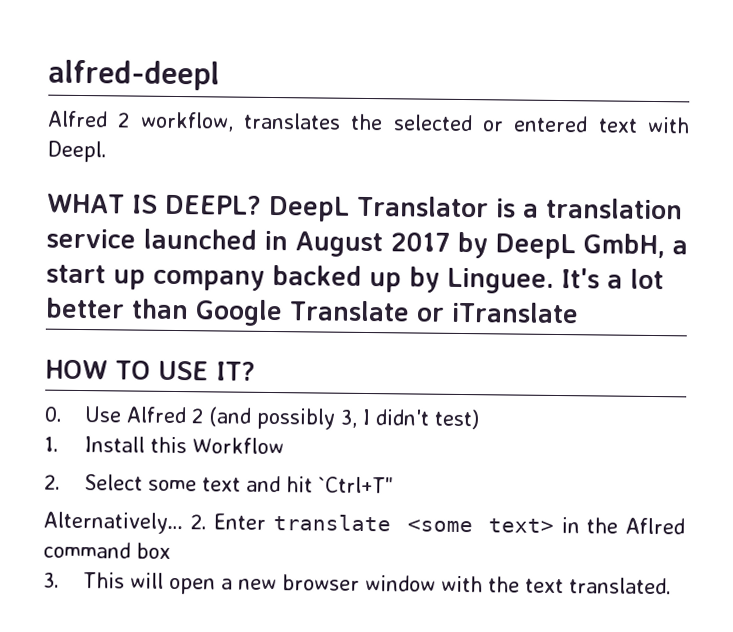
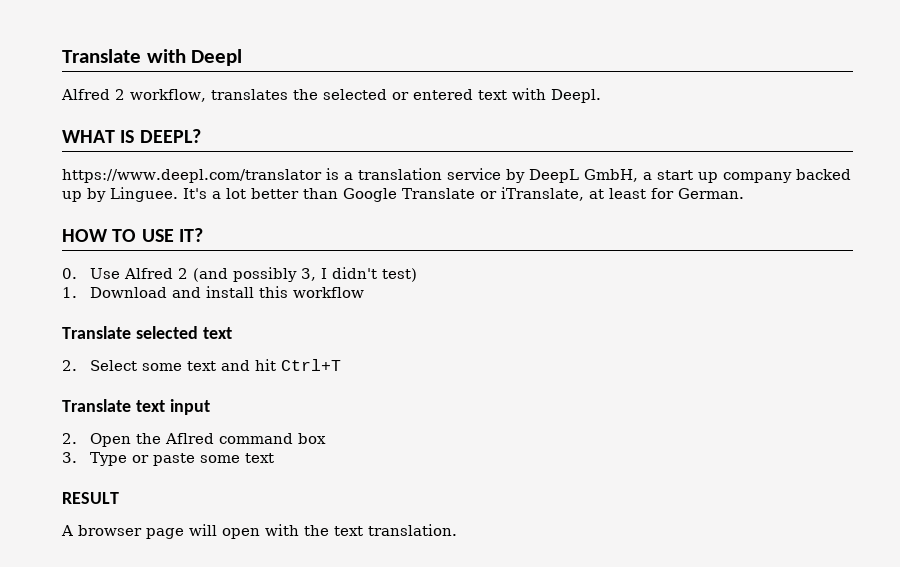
- alfred-deepl
+ Translate with Deepl
- WHAT IS DEEPL? DeepL Translator is a translation service launched in August 2017 by DeepL GmbH, a start up company backed up by Linguee.
+ WHAT IS DEEPL?
+ https://www.deepl.com/translator is a translation service by DeepL GmbH, a start up company backed up by Linguee.
- It's a lot better than Google Translate or iTranslate
+ It's a lot better than Google Translate or iTranslate, at least for German.
- 1. Install this Workflow
+ 1. Download and install this workflow
+ Translate selected text
- 2. Select some text and hit `Ctrl+T"
- Alternatively… 2. Enter translate <some text> in the Aflred command box
+ 2. Select some text and hit Ctrl+T
+ Translate text input
+ 2. Open the Aflred command box
- 3. This will open a new browser window with the text translated.
+ 3. Type or paste some text
+ RESULT
+ A browser page will open with the text translation.

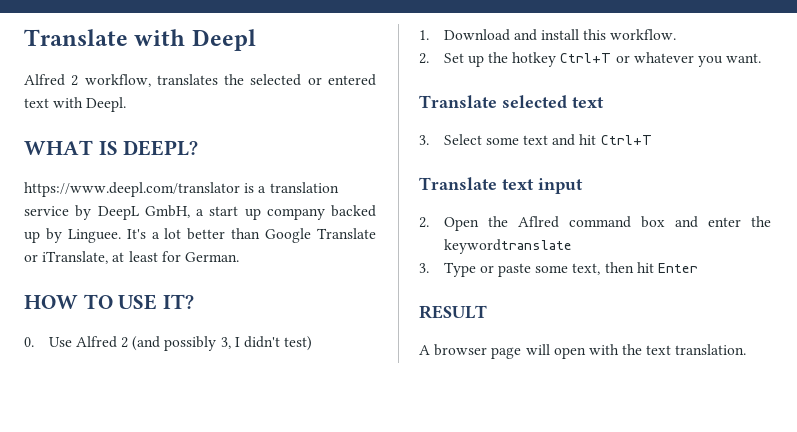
- 1. Download and install this workflow
+ 1. Download and install this workflow.
+ 2. Set up the hotkey Ctrl+T or whatever you want.
- 2. Select some text and hit Ctrl+T
+ 3. Select some text and hit Ctrl+T
- 2. Open the Aflred command box
+ 2. Open the Aflred command box and enter the keywordtranslate
- 3. Type or paste some text
+ 3. Type or paste some text, then hit Enter

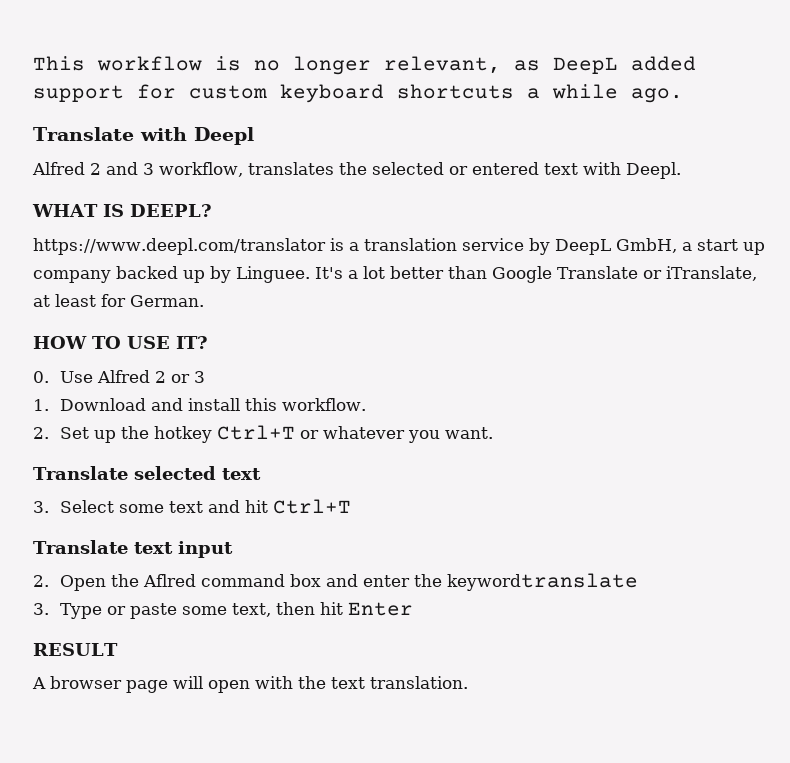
+ This workflow is no longer relevant, as DeepL added support for custom keyboard shortcuts a while ago.
- Alfred 2 workflow, translates the selected or entered text with Deepl.
+ Alfred 2 and 3 workflow, translates the selected or entered text with Deepl.
- 0. Use Alfred 2 (and possibly 3, I didn't test)
+ 0. Use Alfred 2 or 3

